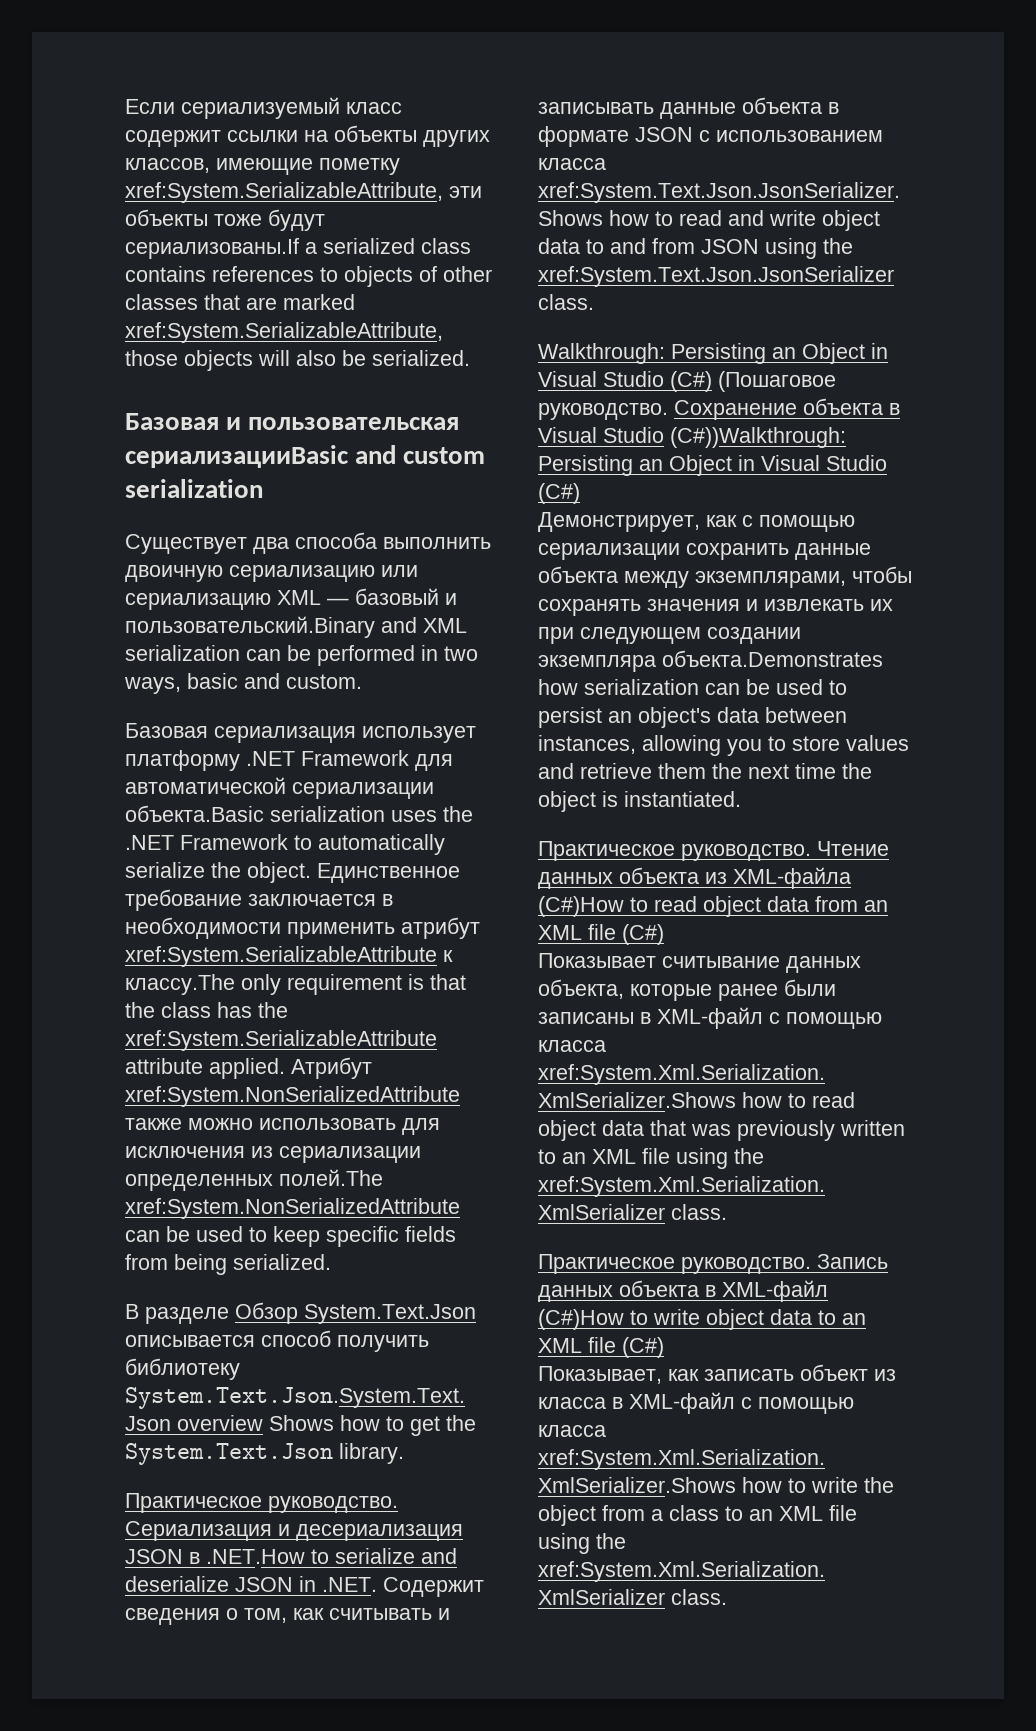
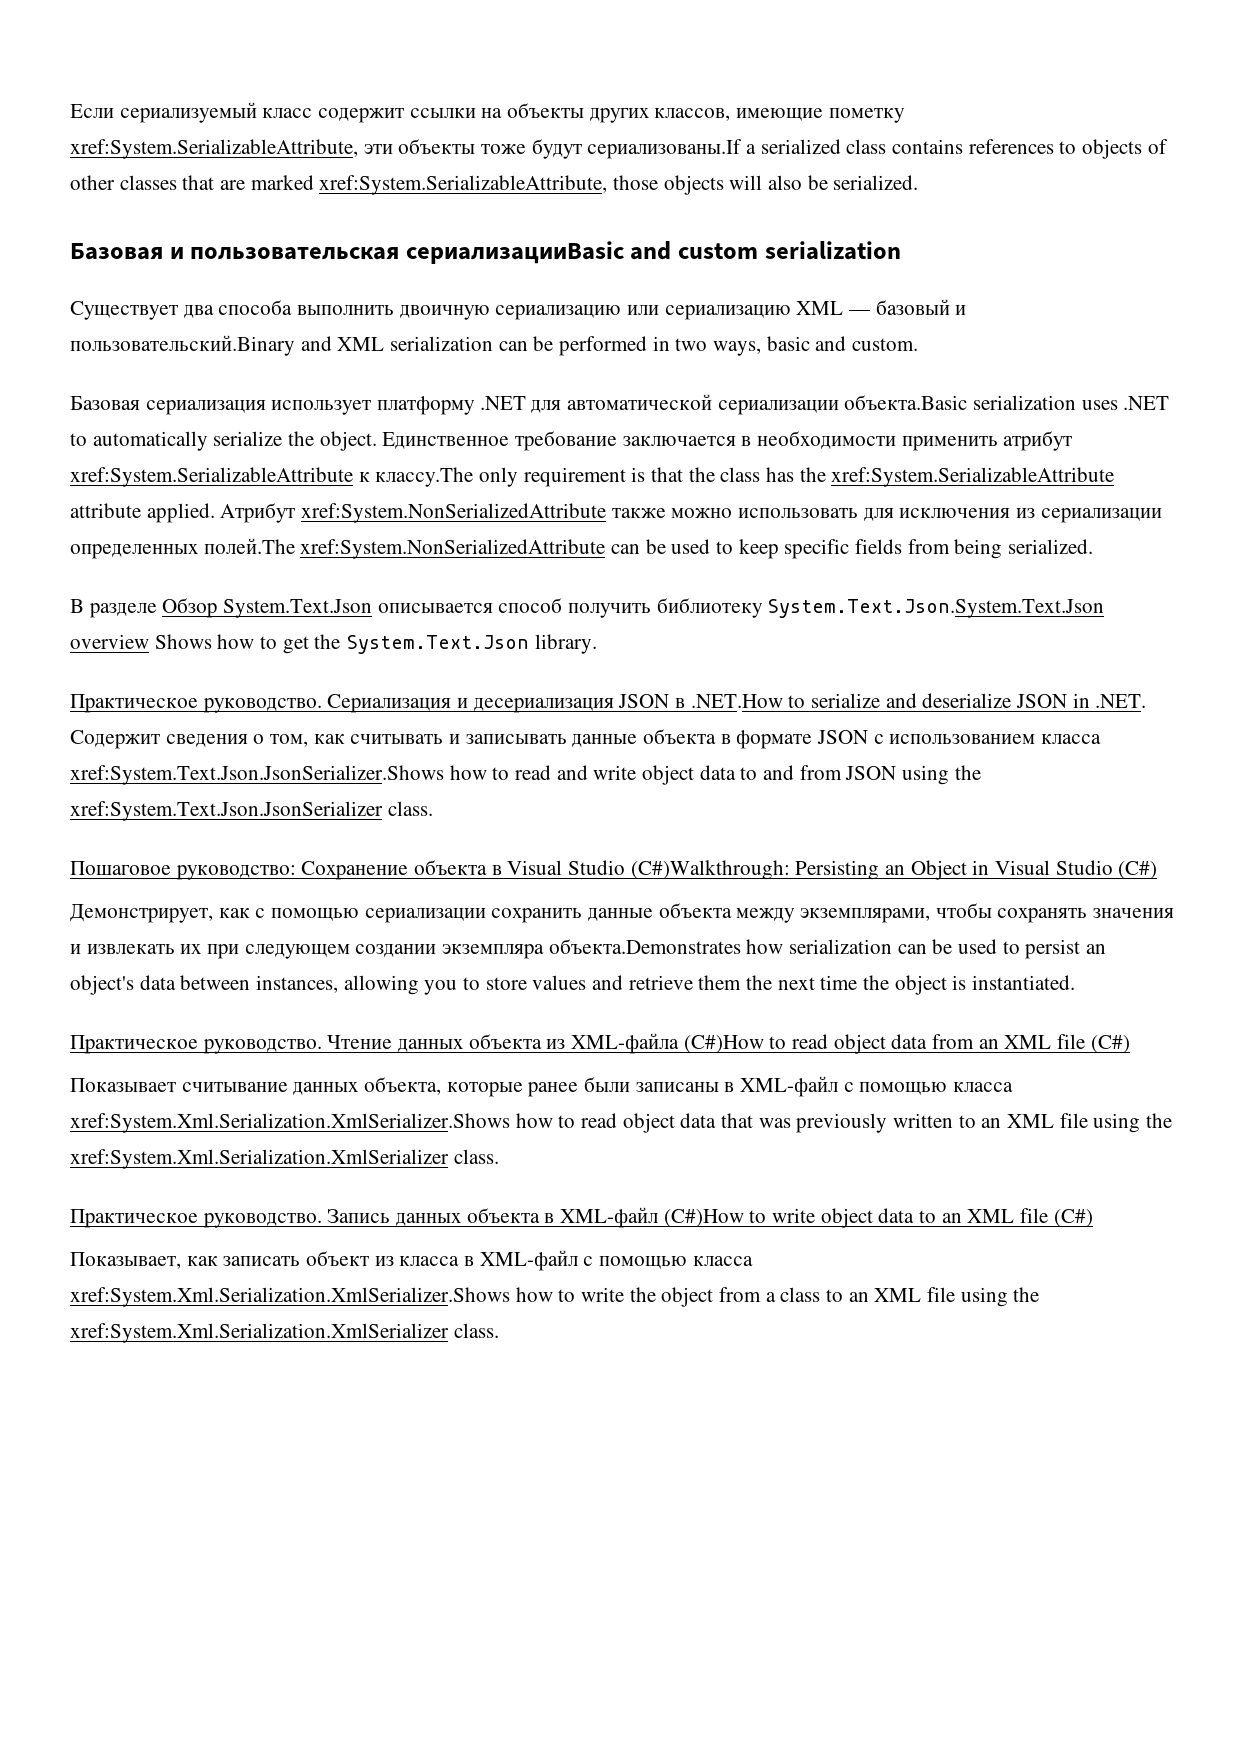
- Базовая сериализация использует платформу .NET Framework для автоматической сериализации объекта.Basic serialization uses the .NET Framework to automatically serialize the object.
+ Базовая сериализация использует платформу .NET для автоматической сериализации объекта.Basic serialization uses .NET to automatically serialize the object.
- Walkthrough: Persisting an Object in Visual Studio (C#) (Пошаговое руководство. Сохранение объекта в Visual Studio (C#))Walkthrough: Persisting an Object in Visual Studio (C#)
+ Пошаговое руководство: Сохранение объекта в Visual Studio (C#)Walkthrough: Persisting an Object in Visual Studio (C#)

